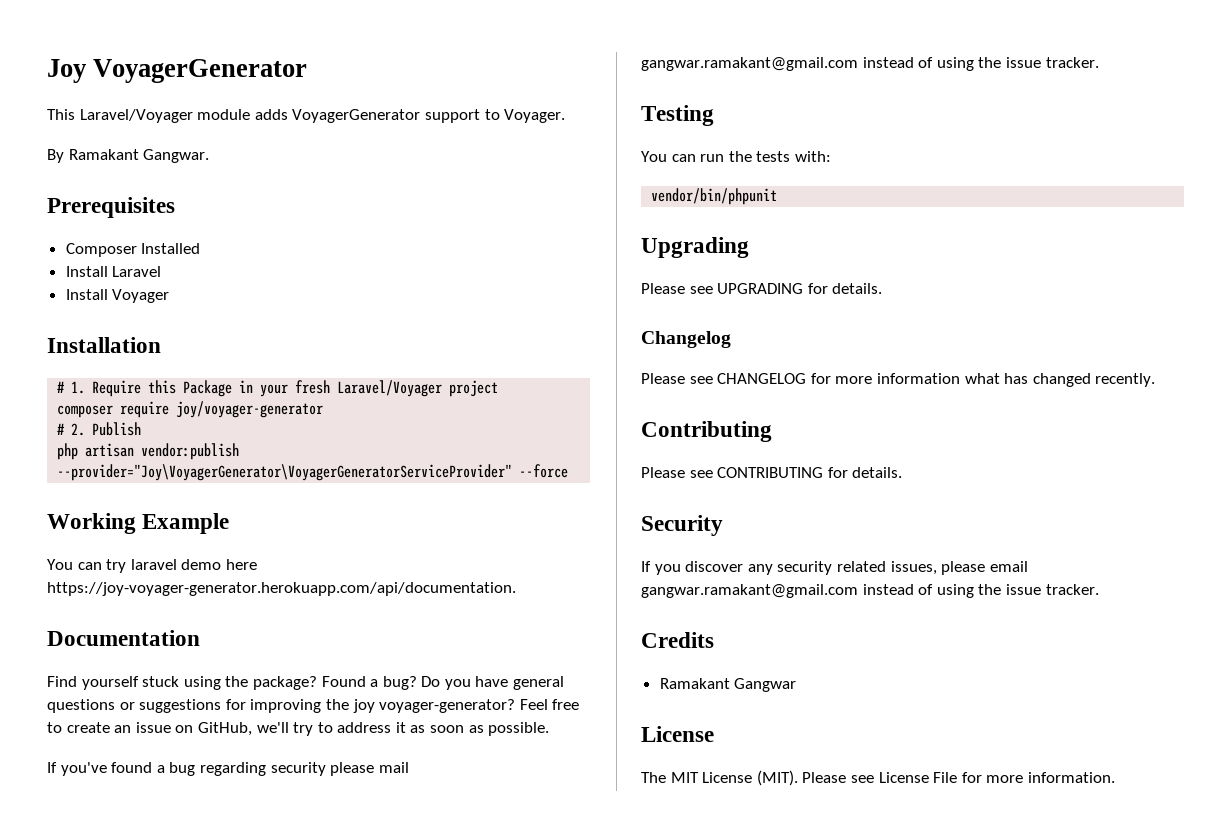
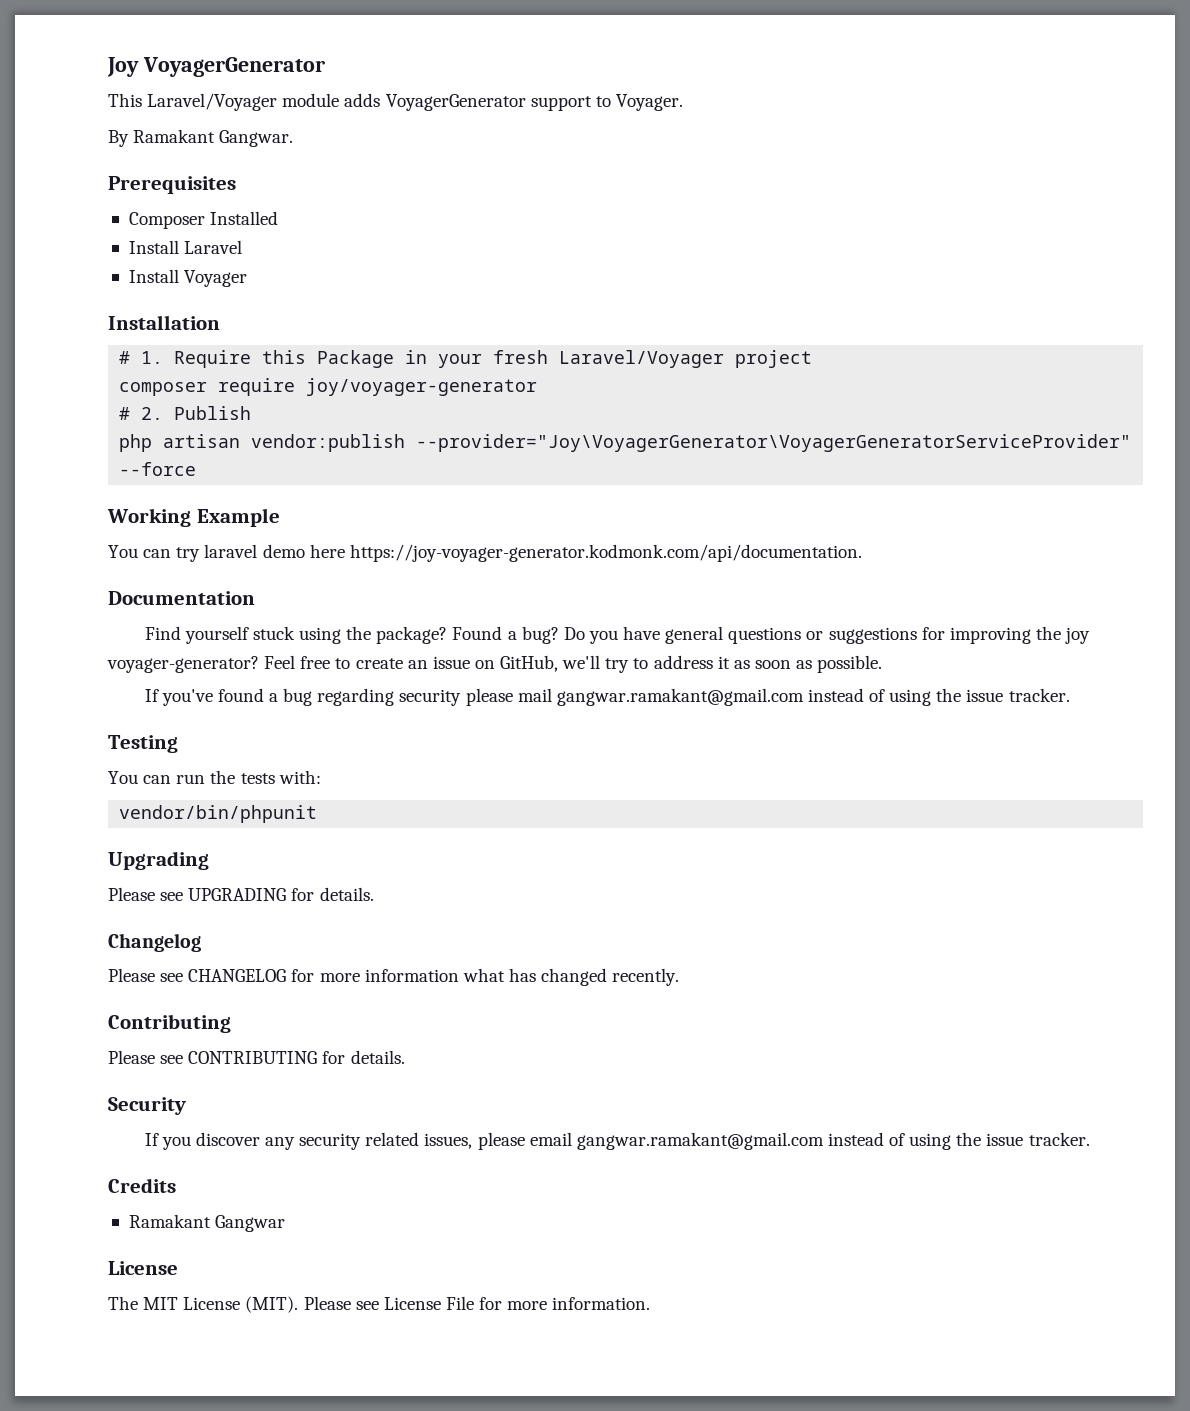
- You can try laravel demo here https://joy-voyager-generator.herokuapp.com/api/documentation.
+ You can try laravel demo here https://joy-voyager-generator.kodmonk.com/api/documentation.

